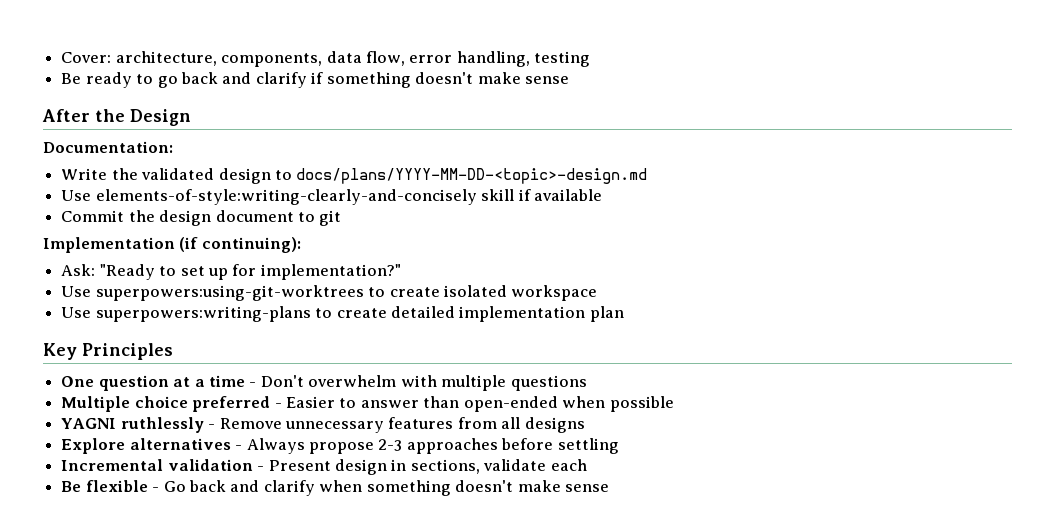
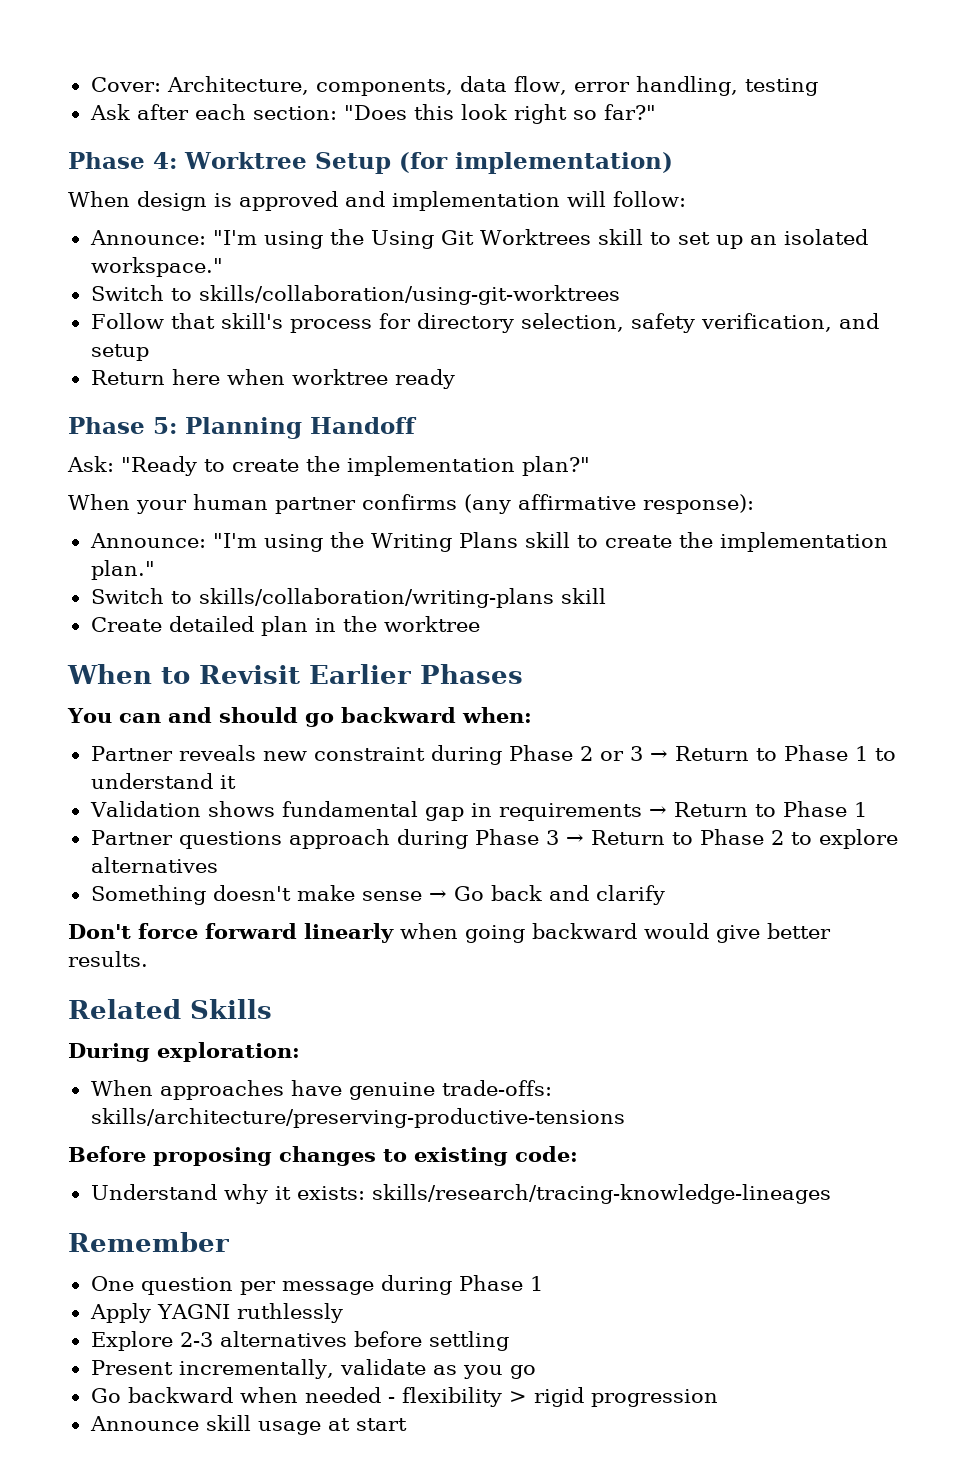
- Cover: architecture, components, data flow, error handling, testing
+ Cover: Architecture, components, data flow, error handling, testing
- Be ready to go back and clarify if something doesn't make sense
- After the Design
- Documentation:
- Write the validated design to docs/plans/YYYY-MM-DD-<topic>-design.md
- Use elements-of-style:writing-clearly-and-concisely skill if available
- Commit the design document to git
- Implementation (if continuing):
- Ask: "Ready to set up for implementation?"
- Use superpowers:using-git-worktrees to create isolated workspace
- Use superpowers:writing-plans to create detailed implementation plan
- Key Principles
- One question at a time - Don't overwhelm with multiple questions
- Multiple choice preferred - Easier to answer than open-ended when possible
- YAGNI ruthlessly - Remove unnecessary features from all designs
- Explore alternatives - Always propose 2-3 approaches before settling
- Incremental validation - Present design in sections, validate each
- Be flexible - Go back and clarify when something doesn't make sense
+ Ask after each section: "Does this look right so far?"
+ Phase 4: Worktree Setup (for implementation)
+ When design is approved and implementation will follow:
+ Announce: "I'm using the Using Git Worktrees skill to set up an isolated workspace."
+ Switch to skills/collaboration/using-git-worktrees
+ Follow that skill's process for directory selection, safety verification, and setup
+ Return here when worktree ready
+ Phase 5: Planning Handoff
+ Ask: "Ready to create the implementation plan?"
+ When your human partner confirms (any affirmative response):
+ Announce: "I'm using the Writing Plans skill to create the implementation plan."
+ Switch to skills/collaboration/writing-plans skill
+ Create detailed plan in the worktree
+ When to Revisit Earlier Phases
+ You can and should go backward when:
+ Partner reveals new constraint during Phase 2 or 3 → Return to Phase 1 to understand it
+ Validation shows fundamental gap in requirements → Return to Phase 1
+ Partner questions approach during Phase 3 → Return to Phase 2 to explore alternatives
+ Something doesn't make sense → Go back and clarify
+ Don't force forward linearly when going backward would give better results.
+ Related Skills
+ During exploration:
+ When approaches have genuine trade-offs: skills/architecture/preserving-productive-tensions
+ Before proposing changes to existing code:
+ Understand why it exists: skills/research/tracing-knowledge-lineages
+ Remember
+ One question per message during Phase 1
+ Apply YAGNI ruthlessly
+ Explore 2-3 alternatives before settling
+ Present incrementally, validate as you go
+ Go backward when needed - flexibility > rigid progression
+ Announce skill usage at start

